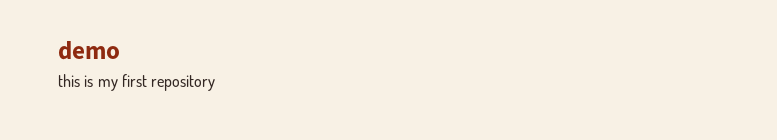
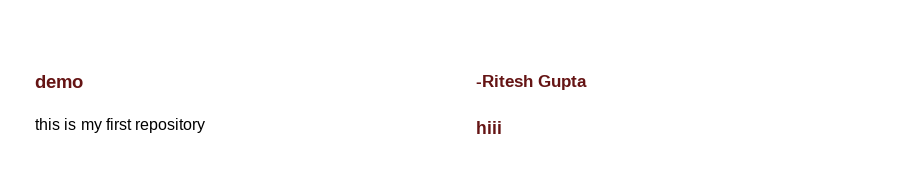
+ -Ritesh Gupta
+ hiii

